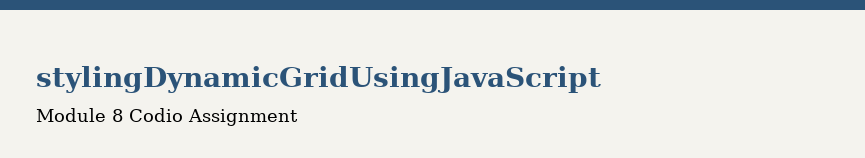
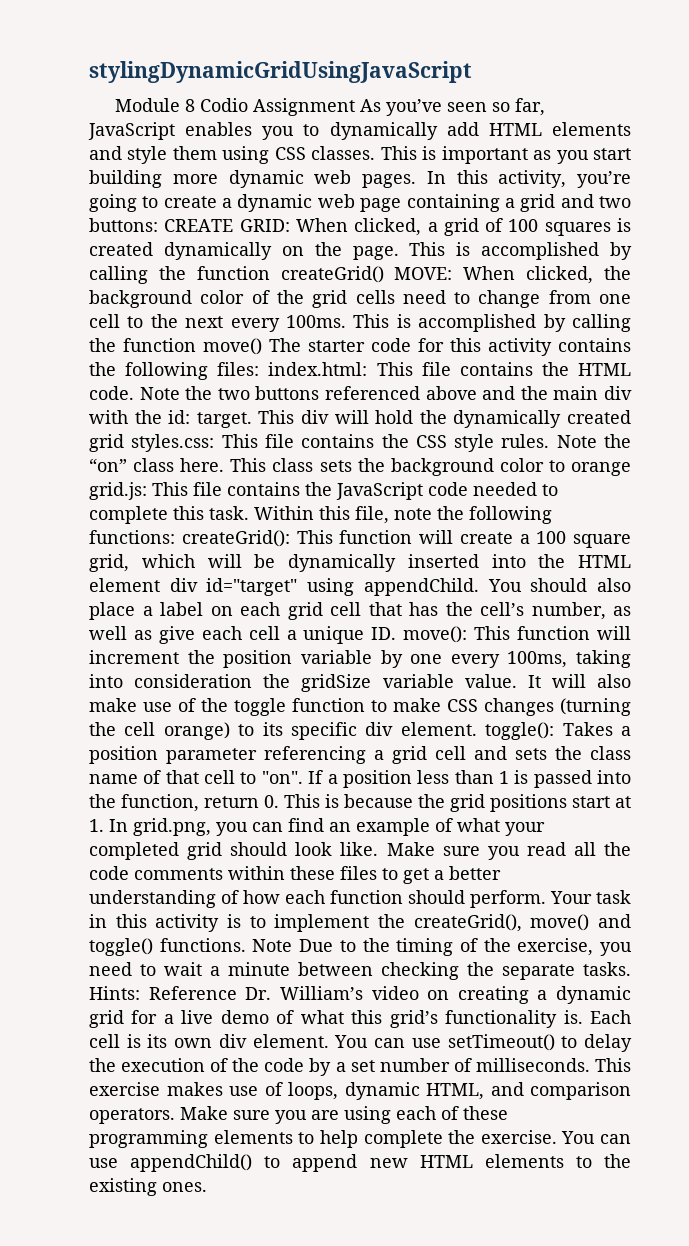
- Module 8 Codio Assignment
+ Module 8 Codio Assignment As you’ve seen so far, JavaScript enables you to dynamically add HTML elements and style them using CSS classes. This is important as you start building more dynamic web pages. In this activity, you’re going to create a dynamic web page containing a grid and two buttons: CREATE GRID: When clicked, a grid of 100 squares is created dynamically on the page. This is accomplished by calling the function createGrid() MOVE: When clicked, the background color of the grid cells need to change from one cell to the next every 100ms. This is accomplished by calling the function move() The starter code for this activity contains the following files: index.html: This file contains the HTML code. Note the two buttons referenced above and the main div with the id: target. This div will hold the dynamically created grid styles.css: This file contains the CSS style rules. Note the “on” class here. This class sets the background color to orange grid.js: This file contains the JavaScript code needed to complete this task. Within this file, note the following functions: createGrid(): This function will create a 100 square grid, which will be dynamically inserted into the HTML element div id="target" using appendChild. You should also place a label on each grid cell that has the cell’s number, as well as give each cell a unique ID. move(): This function will increment the position variable by one every 100ms, taking into consideration the gridSize variable value. It will also make use of the toggle function to make CSS changes (turning the cell orange) to its specific div element. toggle(): Takes a position parameter referencing a grid cell and sets the class name of that cell to "on". If a position less than 1 is passed into the function, return 0. This is because the grid positions start at 1. In grid.png, you can find an example of what your completed grid should look like. Make sure you read all the code comments within these files to get a better understanding of how each function should perform. Your task in this activity is to implement the createGrid(), move() and toggle() functions. Note Due to the timing of the exercise, you need to wait a minute between checking the separate tasks. Hints: Reference Dr. William’s video on creating a dynamic grid for a live demo of what this grid’s functionality is. Each cell is its own div element. You can use setTimeout() to delay the execution of the code by a set number of milliseconds. This exercise makes use of loops, dynamic HTML, and comparison operators. Make sure you are using each of these programming elements to help complete the exercise. You can use appendChild() to append new HTML elements to the existing ones.

